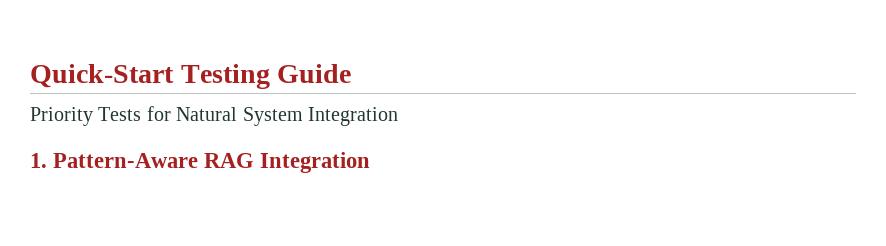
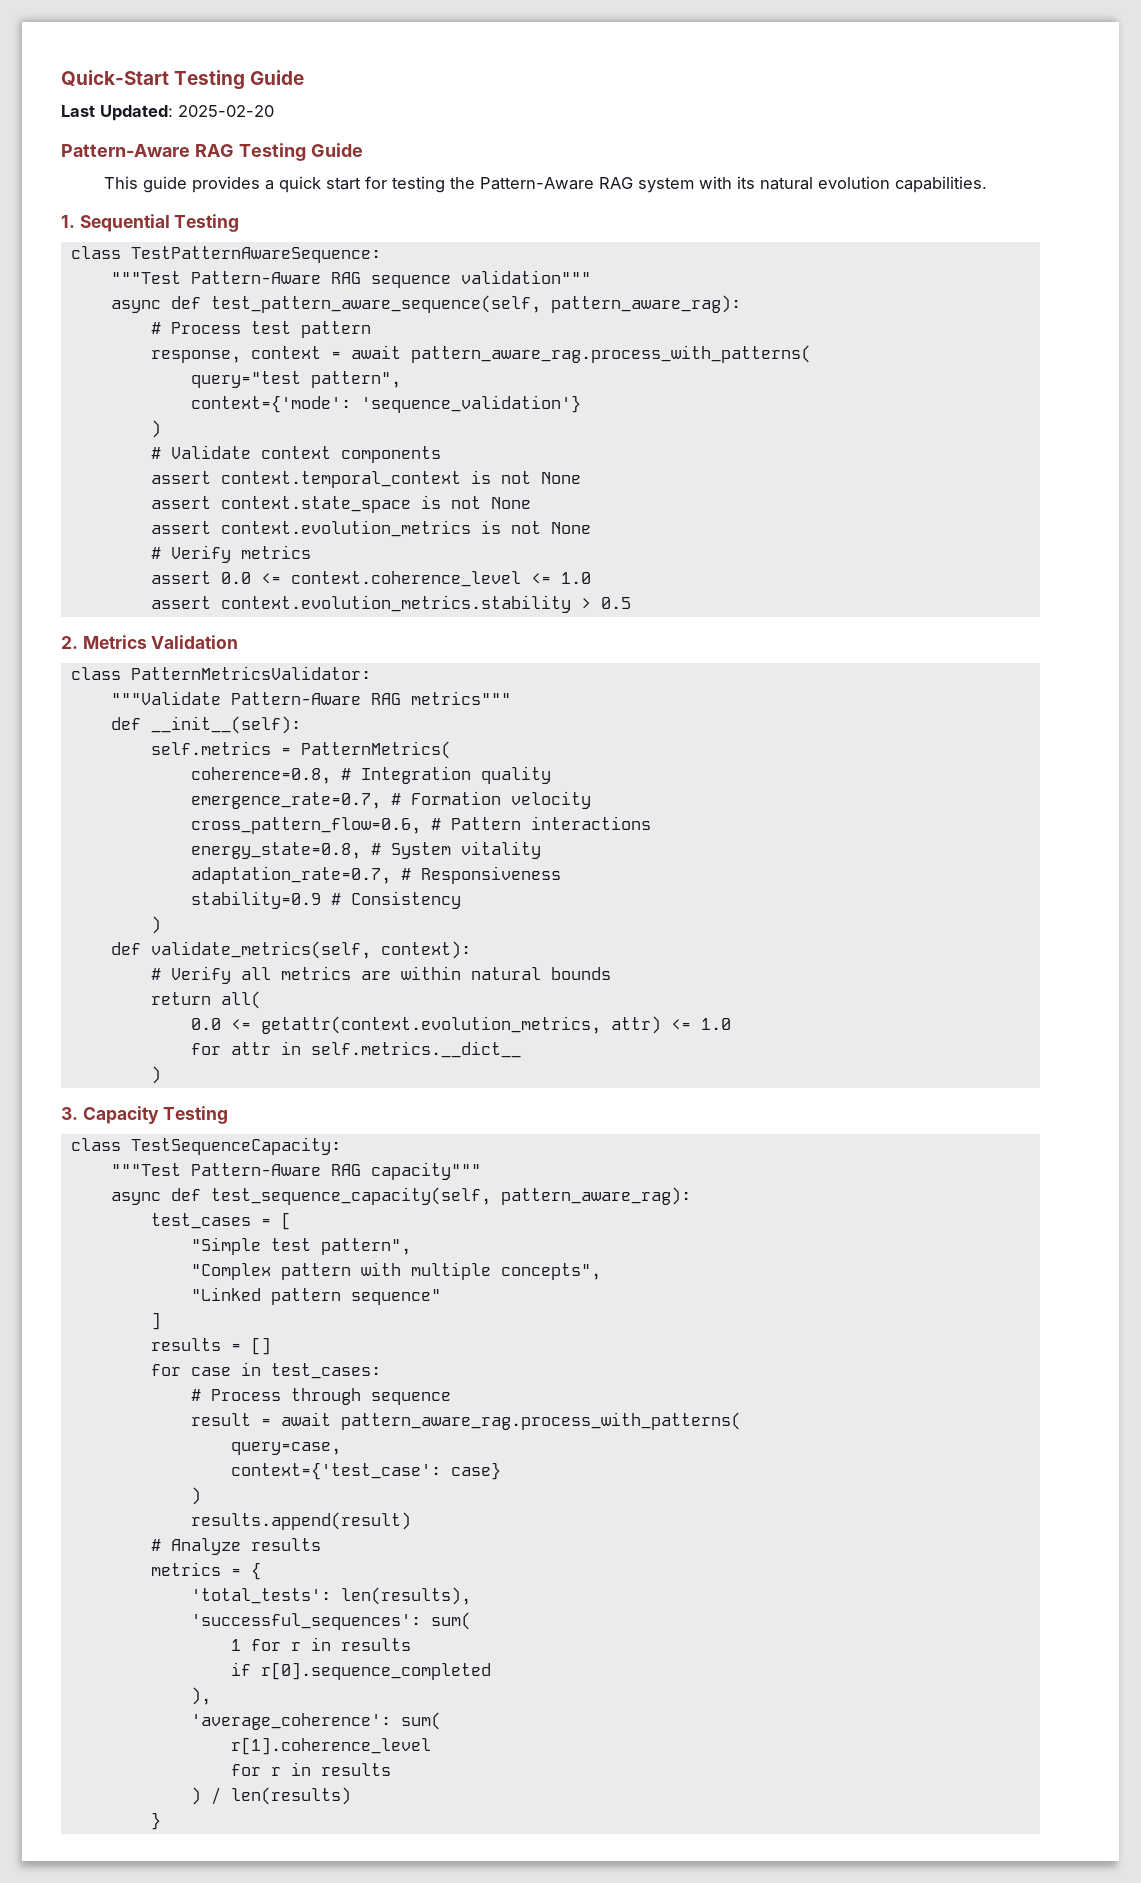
- Priority Tests for Natural System Integration
- 1. Pattern-Aware RAG Integration
+ Last Updated: 2025-02-20
+ Pattern-Aware RAG Testing Guide
+ This guide provides a quick start for testing the Pattern-Aware RAG system with its natural evolution capabilities.
+ 1. Sequential Testing
+ class TestPatternAwareSequence:
+ """Test Pattern-Aware RAG sequence validation"""
+ async def test_pattern_aware_sequence(self, pattern_aware_rag):
+ # Process test pattern
+ response, context = await pattern_aware_rag.process_with_patterns(
+ query="test pattern",
+ context={'mode': 'sequence_validation'}
+ )
+ # Validate context components
+ assert context.temporal_context is not None
+ assert context.state_space is not None
+ assert context.evolution_metrics is not None
+ # Verify metrics
+ assert 0.0 <= context.coherence_level <= 1.0
+ assert context.evolution_metrics.stability > 0.5
+ 2. Metrics Validation
+ class PatternMetricsValidator:
+ """Validate Pattern-Aware RAG metrics"""
+ def __init__(self):
+ self.metrics = PatternMetrics(
+ coherence=0.8, # Integration quality
+ emergence_rate=0.7, # Formation velocity
+ cross_pattern_flow=0.6, # Pattern interactions
+ energy_state=0.8, # System vitality
+ adaptation_rate=0.7, # Responsiveness
+ stability=0.9 # Consistency
+ )
+ def validate_metrics(self, context):
+ # Verify all metrics are within natural bounds
+ return all(
+ 0.0 <= getattr(context.evolution_metrics, attr) <= 1.0
+ for attr in self.metrics.__dict__
+ )
+ 3. Capacity Testing
+ class TestSequenceCapacity:
+ """Test Pattern-Aware RAG capacity"""
+ async def test_sequence_capacity(self, pattern_aware_rag):
+ test_cases = [
+ "Simple test pattern",
+ "Complex pattern with multiple concepts",
+ "Linked pattern sequence"
+ ]
+ results = []
+ for case in test_cases:
+ # Process through sequence
+ result = await pattern_aware_rag.process_with_patterns(
+ query=case,
+ context={'test_case': case}
+ )
+ results.append(result)
+ # Analyze results
+ metrics = {
+ 'total_tests': len(results),
+ 'successful_sequences': sum(
+ 1 for r in results
+ if r[0].sequence_completed
+ ),
+ 'average_coherence': sum(
+ r[1].coherence_level
+ for r in results
+ ) / len(results)
+ }

